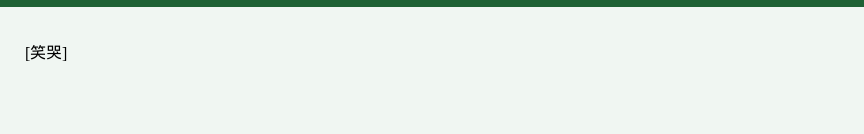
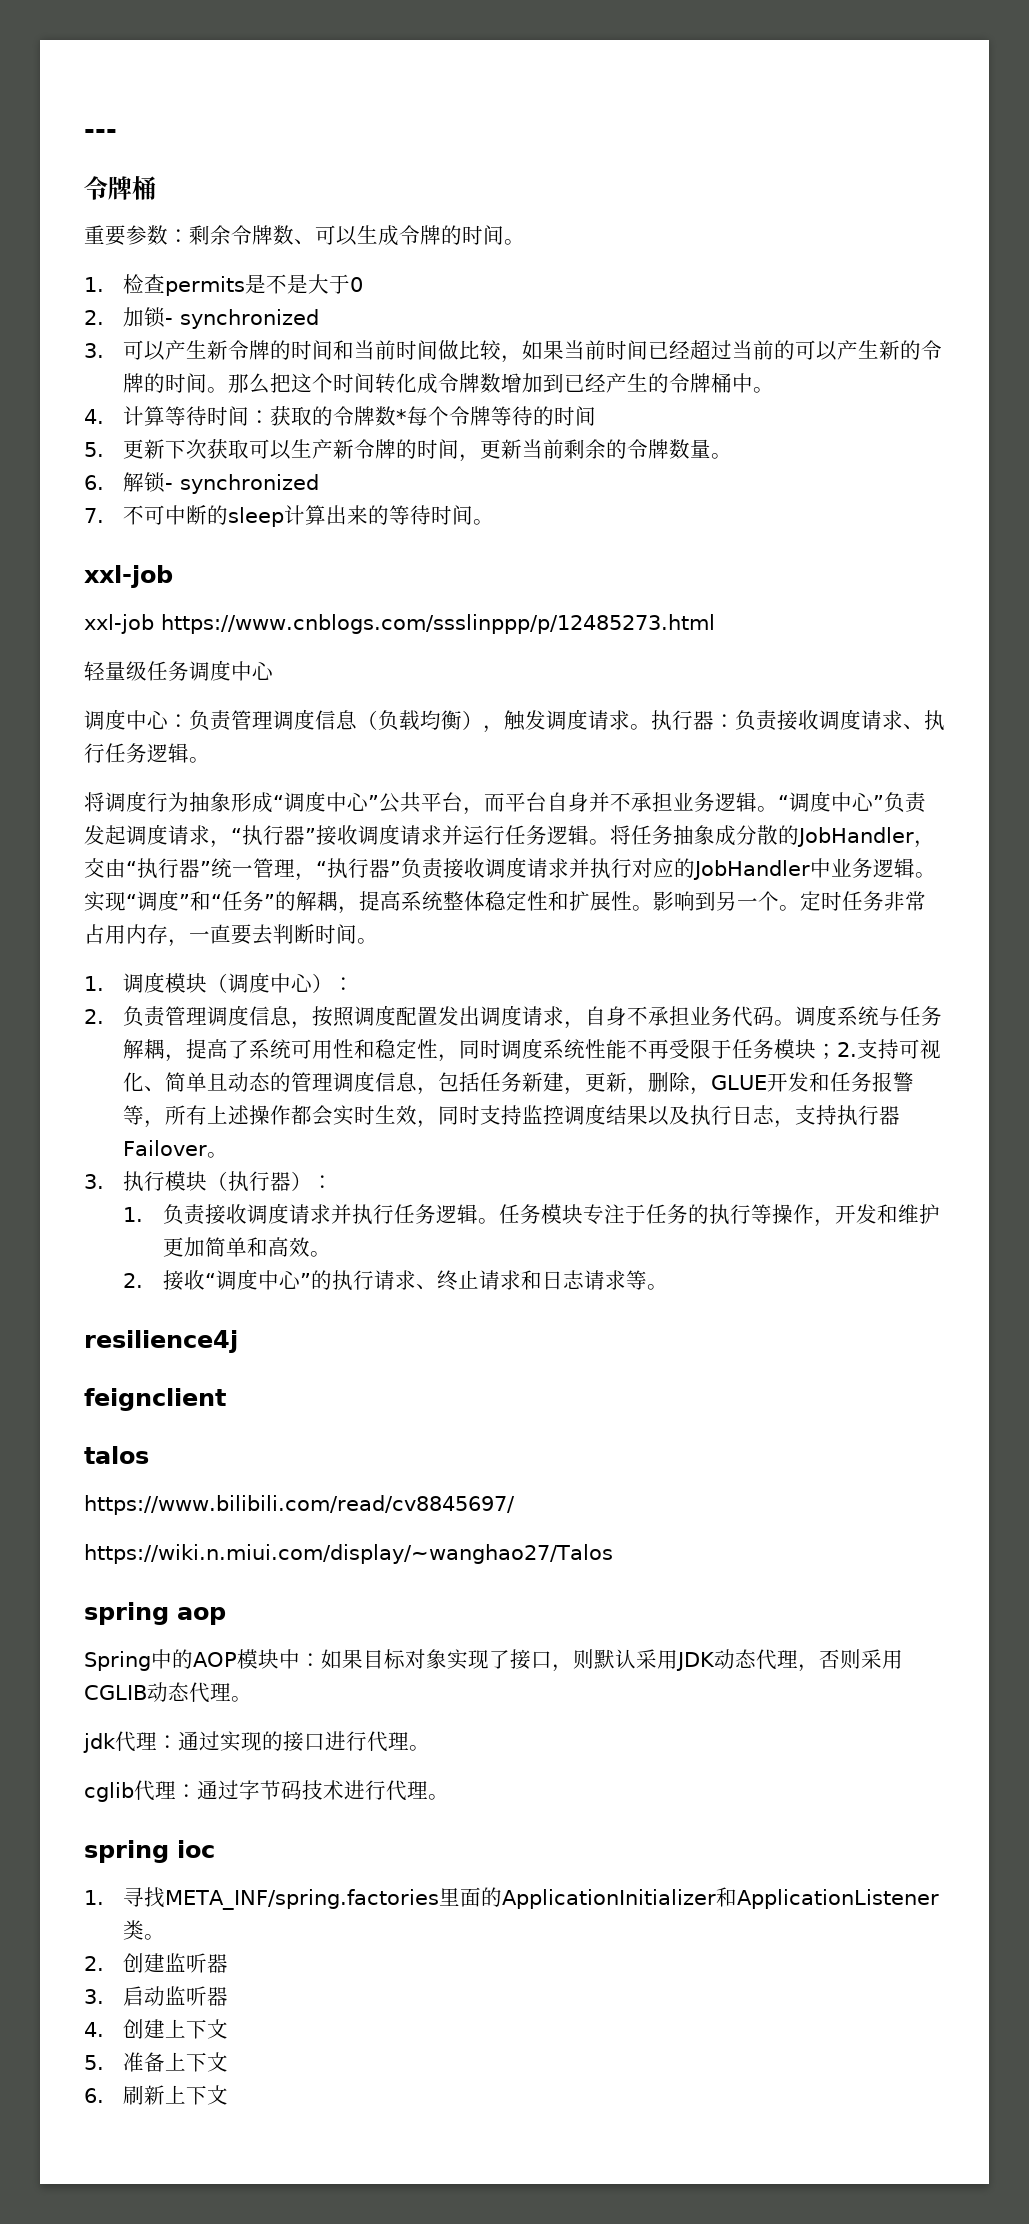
- [笑哭]
+ ---
+ 令牌桶
+ 重要参数：剩余令牌数、可以生成令牌的时间。
+ 1.检查permits是不是大于0
+ 2.加锁- synchronized
+ 3.可以产生新令牌的时间和当前时间做比较，如果当前时间已经超过当前的可以产生新的令牌的时间。那么把这个时间转化成令牌数增加到已经产生的令牌桶中。
+ 4.计算等待时间：获取的令牌数*每个令牌等待的时间
+ 5.更新下次获取可以生产新令牌的时间，更新当前剩余的令牌数量。
+ 6.解锁- synchronized
+ 7.不可中断的sleep计算出来的等待时间。
+ xxl-job
+ xxl-job https://www.cnblogs.com/ssslinppp/p/12485273.html
+ 轻量级任务调度中心
+ 调度中心：负责管理调度信息（负载均衡），触发调度请求。执行器：负责接收调度请求、执行任务逻辑。
+ 将调度行为抽象形成“调度中心”公共平台，而平台自身并不承担业务逻辑。“调度中心”负责发起调度请求，“执行器”接收调度请求并运行任务逻辑。将任务抽象成分散的JobHandler，交由“执行器”统一管理，“执行器”负责接收调度请求并执行对应的JobHandler中业务逻辑。实现“调度”和“任务”的解耦，提高系统整体稳定性和扩展性。影响到另一个。定时任务非常占用内存，一直要去判断时间。
+ 1.调度模块（调度中心）：
+ 2.负责管理调度信息，按照调度配置发出调度请求，自身不承担业务代码。调度系统与任务解耦，提高了系统可用性和稳定性，同时调度系统性能不再受限于任务模块；2.支持可视化、简单且动态的管理调度信息，包括任务新建，更新，删除，GLUE开发和任务报警等，所有上述操作都会实时生效，同时支持监控调度结果以及执行日志，支持执行器Failover。
+ 3.执行模块（执行器）：
+ 1.负责接收调度请求并执行任务逻辑。任务模块专注于任务的执行等操作，开发和维护更加简单和高效。
+ 2.接收“调度中心”的执行请求、终止请求和日志请求等。
+ resilience4j
+ feignclient
+ talos
+ https://www.bilibili.com/read/cv8845697/
+ https://wiki.n.miui.com/display/~wanghao27/Talos
+ spring aop
+ Spring中的AOP模块中：如果目标对象实现了接口，则默认采用JDK动态代理，否则采用CGLIB动态代理。
+ jdk代理：通过实现的接口进行代理。
+ cglib代理：通过字节码技术进行代理。
+ spring ioc
+ 1.寻找META_INF/spring.factories里面的ApplicationInitializer和ApplicationListener类。
+ 2.创建监听器
+ 3.启动监听器
+ 4.创建上下文
+ 5.准备上下文
+ 6.刷新上下文

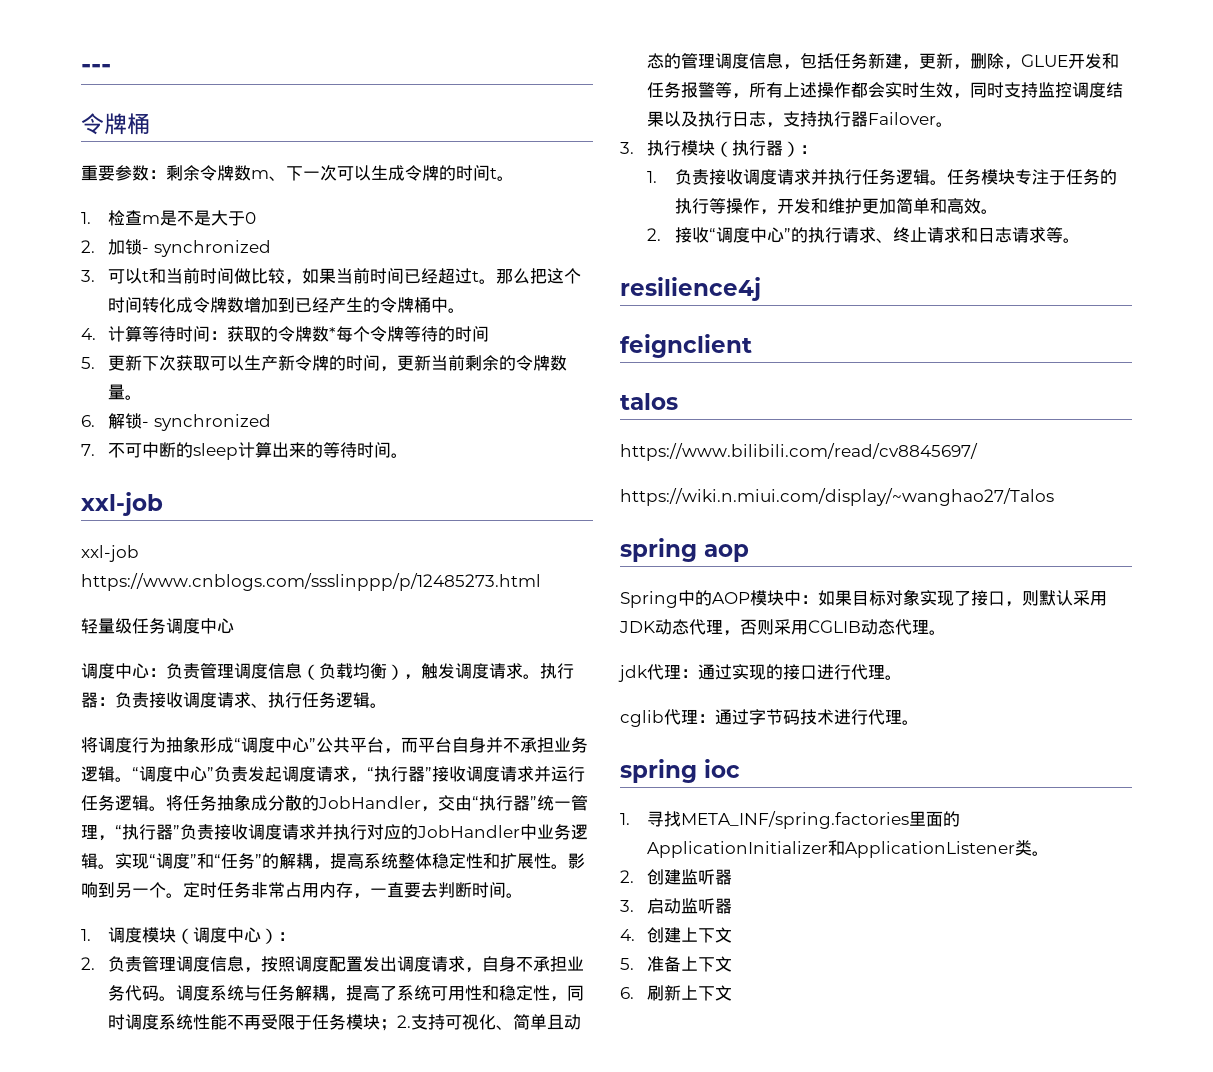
- 重要参数：剩余令牌数、可以生成令牌的时间。
+ 重要参数：剩余令牌数m、下一次可以生成令牌的时间t。
- 1.检查permits是不是大于0
+ 1.检查m是不是大于0
- 3.可以产生新令牌的时间和当前时间做比较，如果当前时间已经超过当前的可以产生新的令牌的时间。
+ 3.可以t和当前时间做比较，如果当前时间已经超过t。

